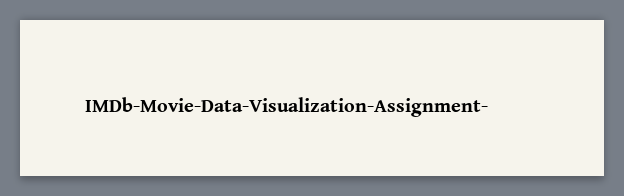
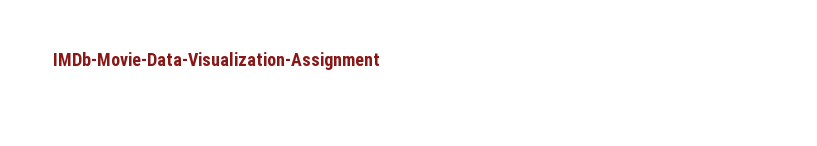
- IMDb-Movie-Data-Visualization-Assignment-
+ IMDb-Movie-Data-Visualization-Assignment

